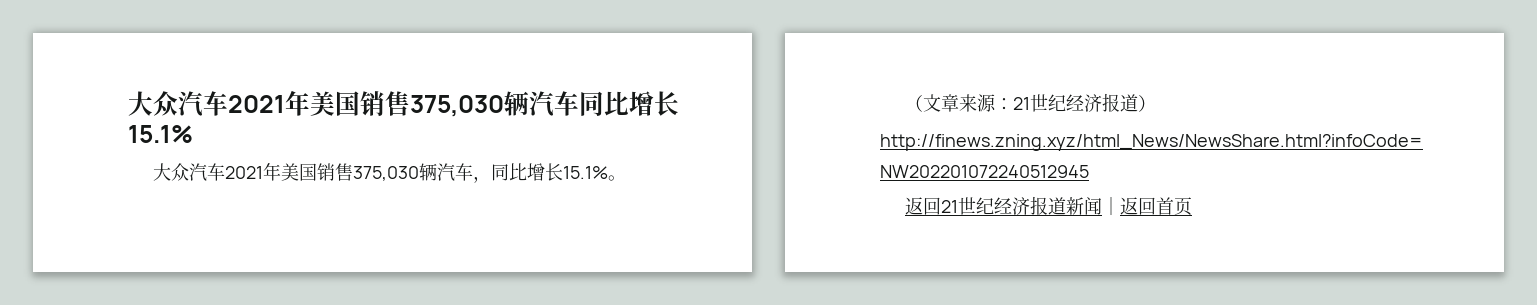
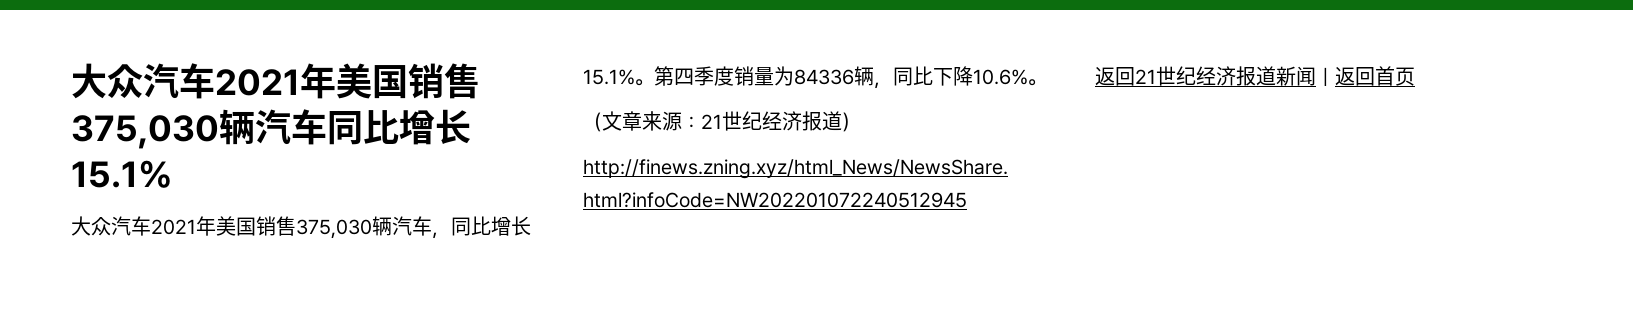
+ 第四季度销量为84336辆，同比下降10.6%。

